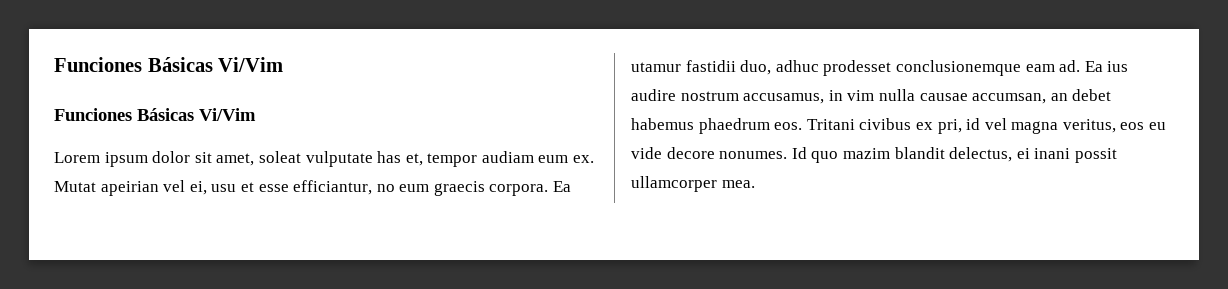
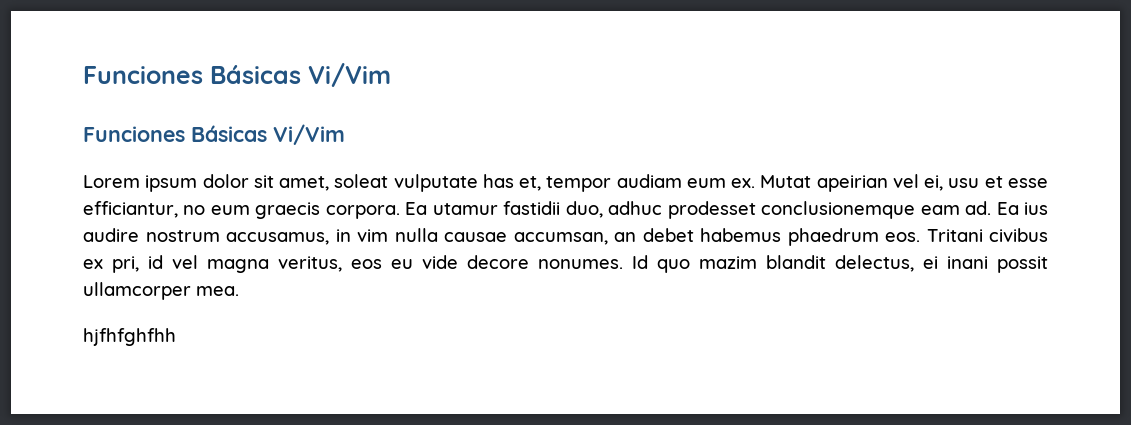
+ hjfhfghfhh

